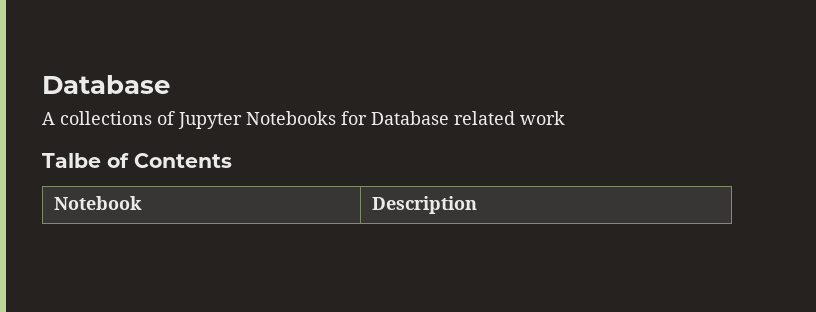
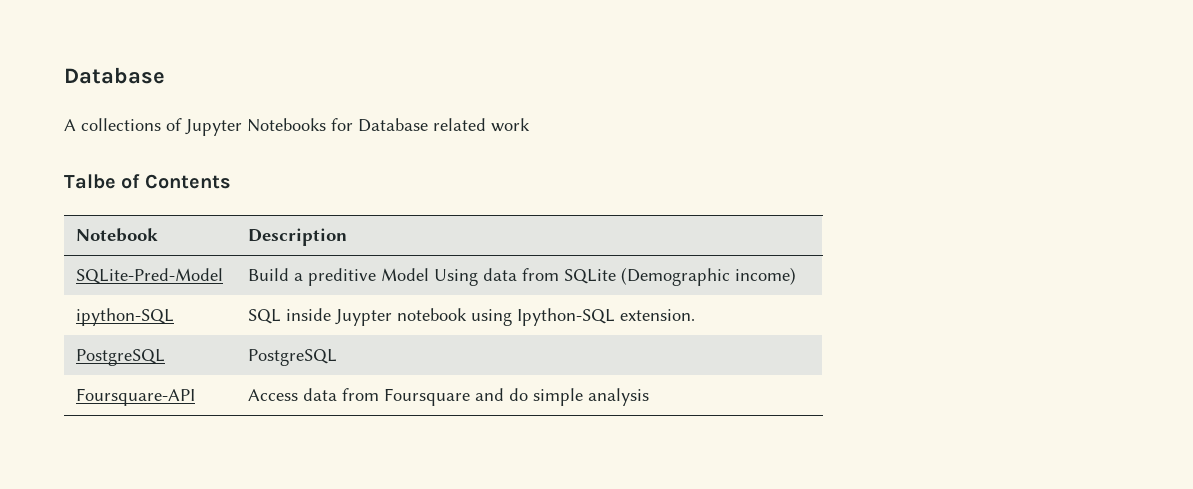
+ SQLite-Pred-Model | Build a preditive Model Using data from SQLite (Demographic income)
+ ipython-SQL | SQL inside Juypter notebook using Ipython-SQL extension.
+ PostgreSQL | PostgreSQL
+ Foursquare-API | Access data from Foursquare and do simple analysis

